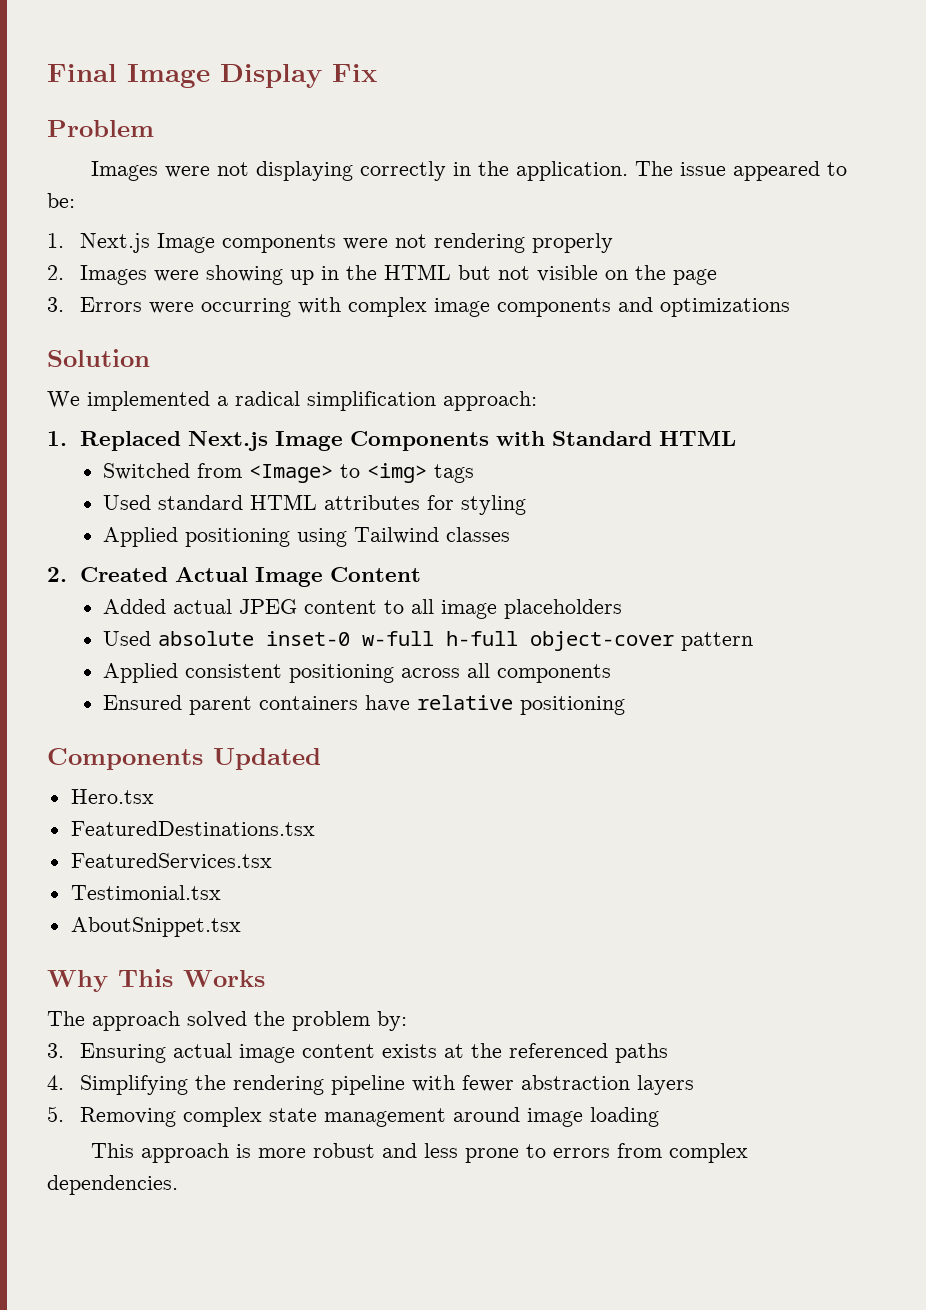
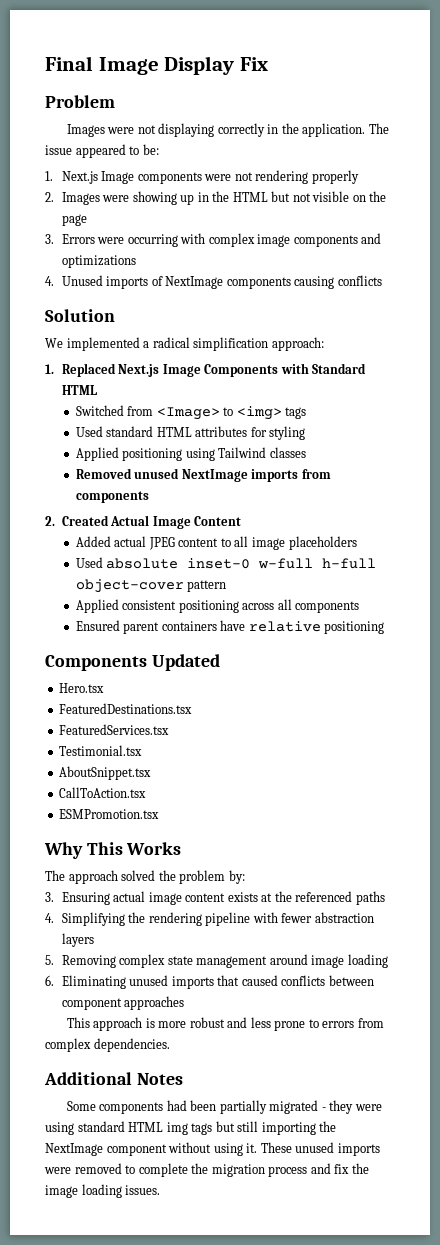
+ 4. Unused imports of NextImage components causing conflicts
+ Removed unused NextImage imports from components
+ CallToAction.tsx
+ ESMPromotion.tsx
+ 6. Eliminating unused imports that caused conflicts between component approaches
+ Additional Notes
+ Some components had been partially migrated - they were using standard HTML img tags but still importing the NextImage component without using it. These unused imports were removed to complete the migration process and fix the image loading issues.

